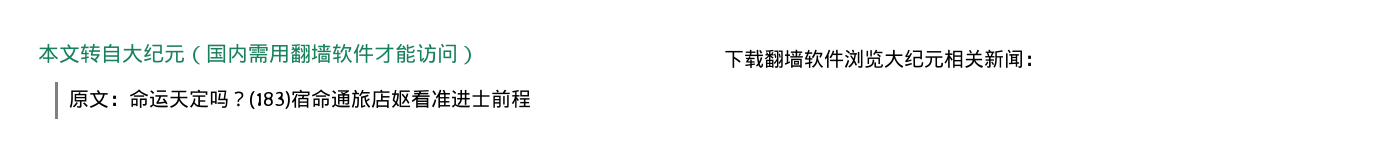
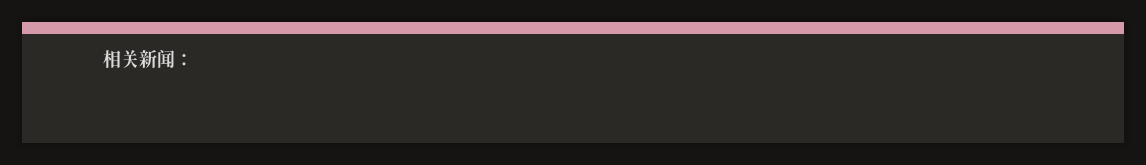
- 本文转自大纪元（国内需用翻墙软件才能访问）
- 原文：命运天定吗？(183)宿命通旅店妪看准进士前程
- 下载翻墙软件浏览大纪元相关新闻：
+ 相关新闻：

